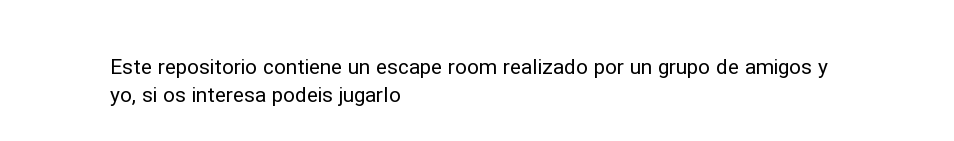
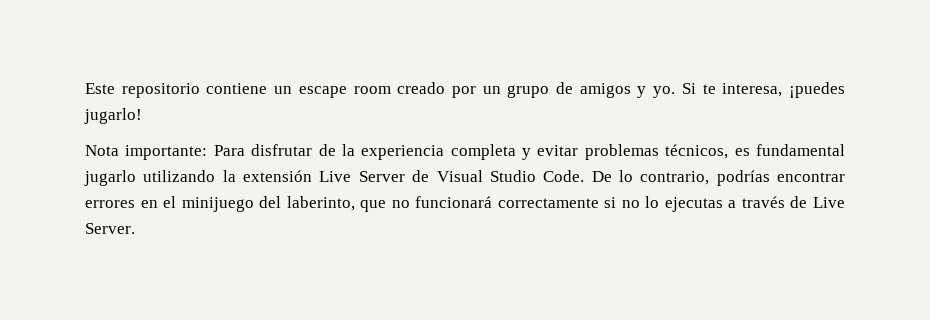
- Este repositorio contiene un escape room realizado por un grupo de amigos y yo, si os interesa podeis jugarlo
+ Este repositorio contiene un escape room creado por un grupo de amigos y yo. Si te interesa, ¡puedes jugarlo!
+ Nota importante: Para disfrutar de la experiencia completa y evitar problemas técnicos, es fundamental jugarlo utilizando la extensión Live Server de Visual Studio Code. De lo contrario, podrías encontrar errores en el minijuego del laberinto, que no funcionará correctamente si no lo ejecutas a través de Live Server.

